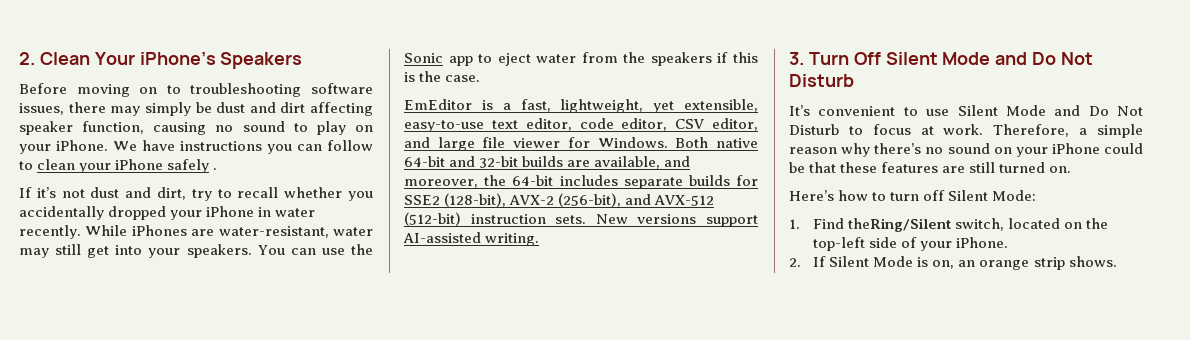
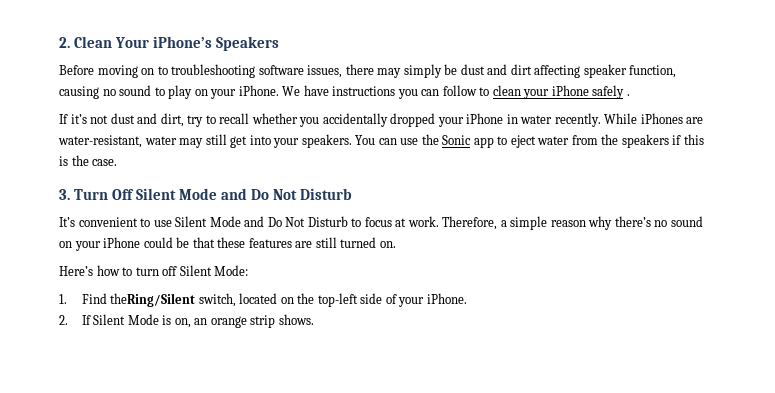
- EmEditor is a fast, lightweight, yet extensible, easy-to-use text editor, code editor, CSV editor, and large file viewer for Windows. Both native 64-bit and 32-bit builds are available, and moreover, the 64-bit includes separate builds for SSE2 (128-bit), AVX-2 (256-bit), and AVX-512 (512-bit) instruction sets. New versions support AI-assisted writing.

